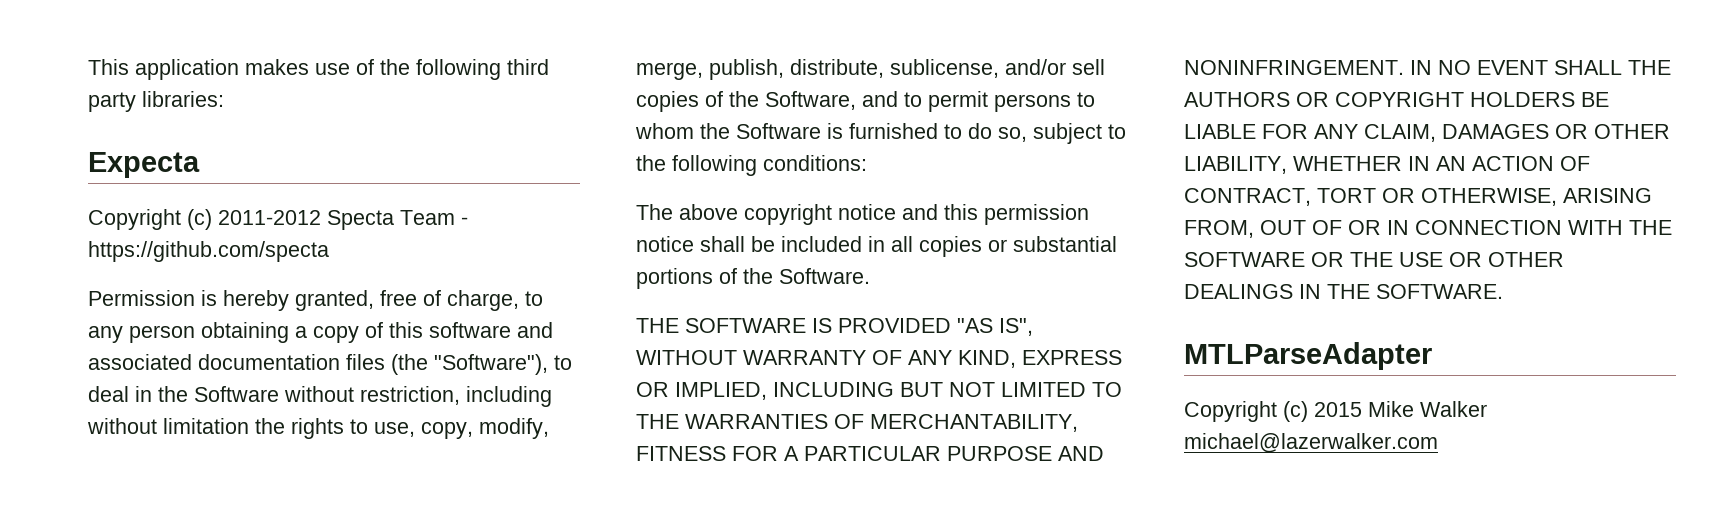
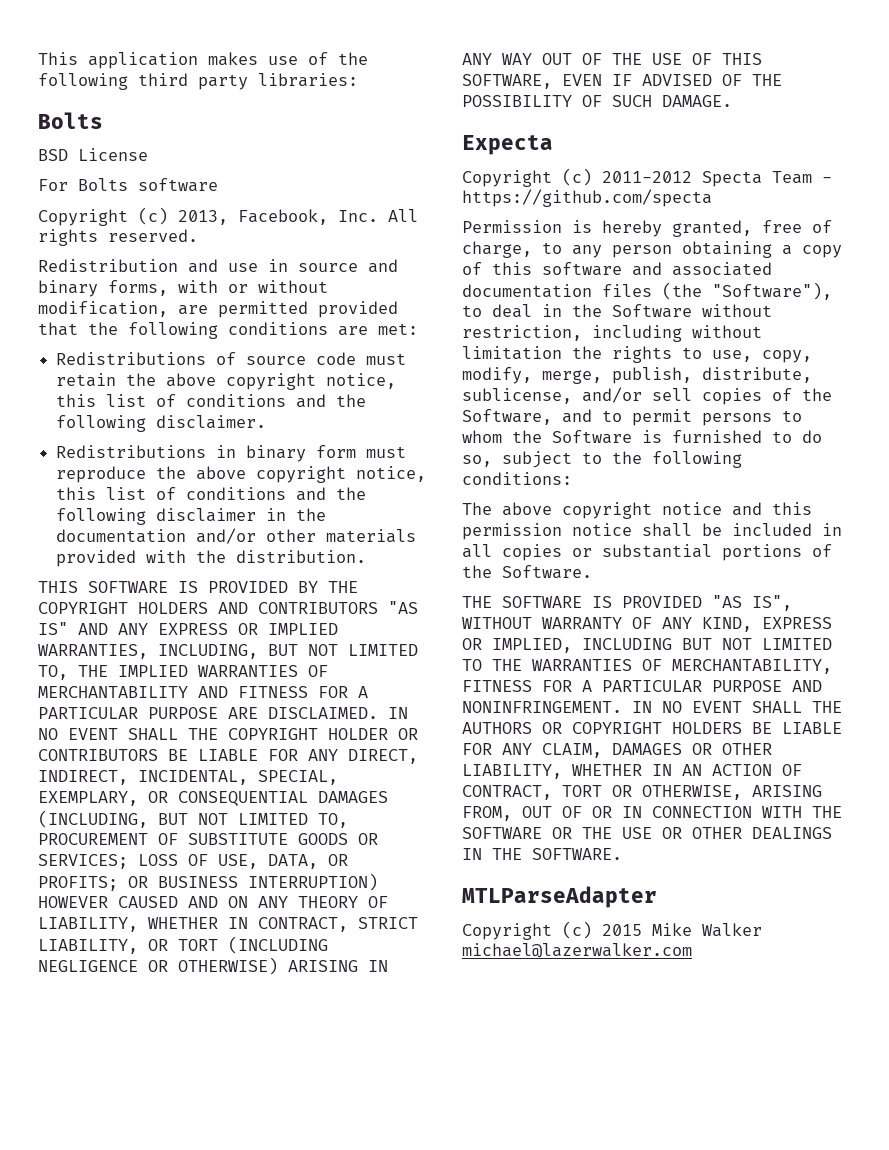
  This application makes use of the following third party libraries:
+ Bolts
+ BSD License
+ For Bolts software
+ Copyright (c) 2013, Facebook, Inc. All rights reserved.
+ Redistribution and use in source and binary forms, with or without modification, are permitted provided that the following conditions are met:
+ Redistributions of source code must retain the above copyright notice, this list of conditions and the following disclaimer.
+ Redistributions in binary form must reproduce the above copyright notice, this list of conditions and the following disclaimer in the documentation and/or other materials provided with the distribution.
+ THIS SOFTWARE IS PROVIDED BY THE COPYRIGHT HOLDERS AND CONTRIBUTORS "AS IS" AND ANY EXPRESS OR IMPLIED WARRANTIES, INCLUDING, BUT NOT LIMITED TO, THE IMPLIED WARRANTIES OF MERCHANTABILITY AND FITNESS FOR A PARTICULAR PURPOSE ARE DISCLAIMED. IN NO EVENT SHALL THE COPYRIGHT HOLDER OR CONTRIBUTORS BE LIABLE FOR ANY DIRECT, INDIRECT, INCIDENTAL, SPECIAL, EXEMPLARY, OR CONSEQUENTIAL DAMAGES (INCLUDING, BUT NOT LIMITED TO, PROCUREMENT OF SUBSTITUTE GOODS OR SERVICES; LOSS OF USE, DATA, OR PROFITS; OR BUSINESS INTERRUPTION) HOWEVER CAUSED AND ON ANY THEORY OF LIABILITY, WHETHER IN CONTRACT, STRICT LIABILITY, OR TORT (INCLUDING NEGLIGENCE OR OTHERWISE) ARISING IN ANY WAY OUT OF THE USE OF THIS SOFTWARE, EVEN IF ADVISED OF THE POSSIBILITY OF SUCH DAMAGE.

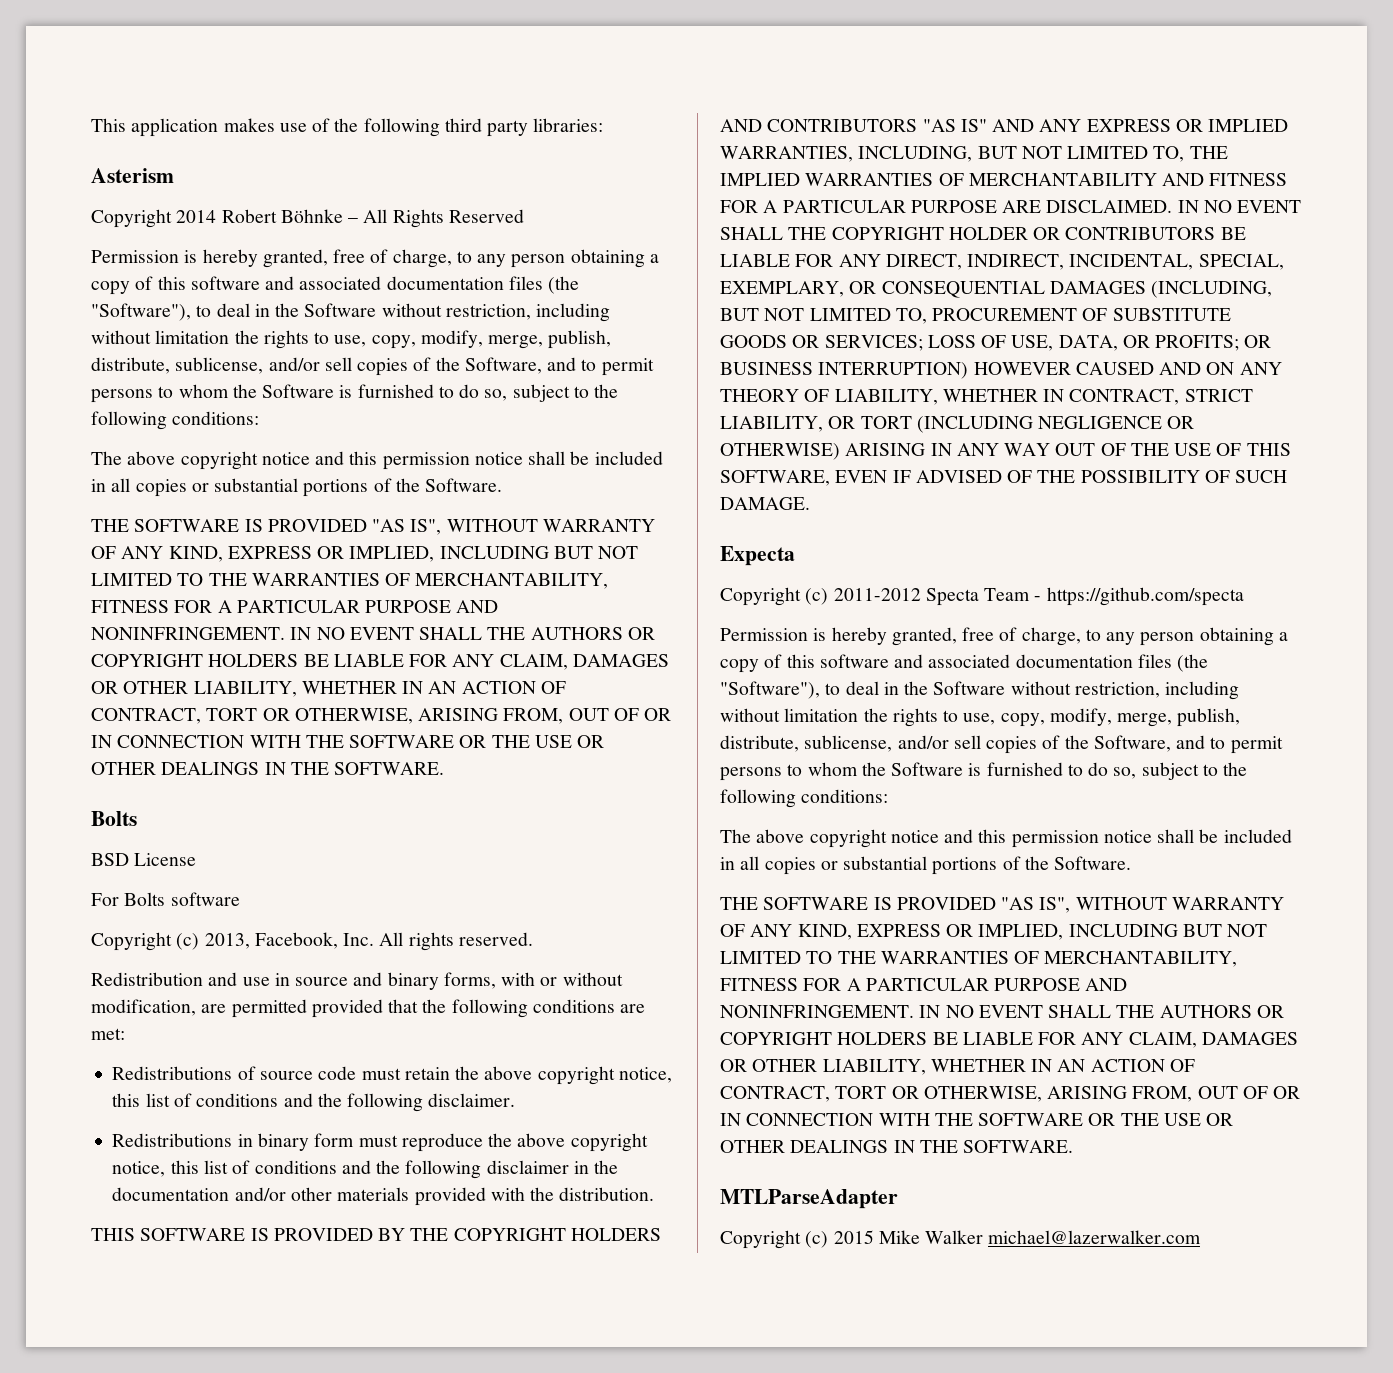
+ Asterism
+ Copyright 2014 Robert Böhnke – All Rights Reserved
+ Permission is hereby granted, free of charge, to any person obtaining a copy of this software and associated documentation files (the "Software"), to deal in the Software without restriction, including without limitation the rights to use, copy, modify, merge, publish, distribute, sublicense, and/or sell copies of the Software, and to permit persons to whom the Software is furnished to do so, subject to the following conditions:
+ The above copyright notice and this permission notice shall be included in all copies or substantial portions of the Software.
+ THE SOFTWARE IS PROVIDED "AS IS", WITHOUT WARRANTY OF ANY KIND, EXPRESS OR IMPLIED, INCLUDING BUT NOT LIMITED TO THE WARRANTIES OF MERCHANTABILITY, FITNESS FOR A PARTICULAR PURPOSE AND NONINFRINGEMENT. IN NO EVENT SHALL THE AUTHORS OR COPYRIGHT HOLDERS BE LIABLE FOR ANY CLAIM, DAMAGES OR OTHER LIABILITY, WHETHER IN AN ACTION OF CONTRACT, TORT OR OTHERWISE, ARISING FROM, OUT OF OR IN CONNECTION WITH THE SOFTWARE OR THE USE OR OTHER DEALINGS IN THE SOFTWARE.

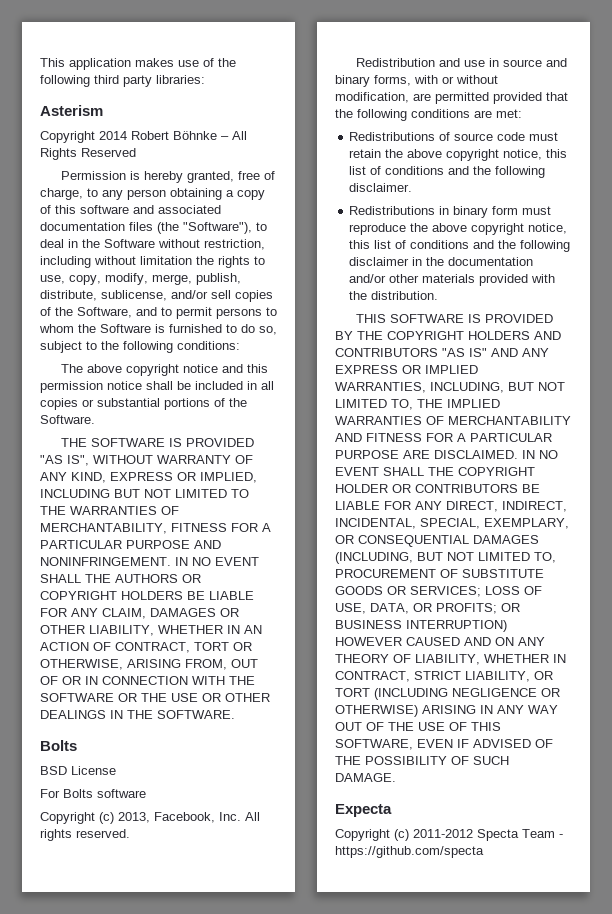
  Copyright (c) 2011-2012 Specta Team - https://github.com/specta
- Permission is hereby granted, free of charge, to any person obtaining a copy of this software and associated documentation files (the "Software"), to deal in the Software without restriction, including without limitation the rights to use, copy, modify, merge, publish, distribute, sublicense, and/or sell copies of the Software, and to permit persons to whom the Software is furnished to do so, subject to the following conditions:
- The above copyright notice and this permission notice shall be included in all copies or substantial portions of the Software.
- THE SOFTWARE IS PROVIDED "AS IS", WITHOUT WARRANTY OF ANY KIND, EXPRESS OR IMPLIED, INCLUDING BUT NOT LIMITED TO THE WARRANTIES OF MERCHANTABILITY, FITNESS FOR A PARTICULAR PURPOSE AND NONINFRINGEMENT. IN NO EVENT SHALL THE AUTHORS OR COPYRIGHT HOLDERS BE LIABLE FOR ANY CLAIM, DAMAGES OR OTHER LIABILITY, WHETHER IN AN ACTION OF CONTRACT, TORT OR OTHERWISE, ARISING FROM, OUT OF OR IN CONNECTION WITH THE SOFTWARE OR THE USE OR OTHER DEALINGS IN THE SOFTWARE.
- MTLParseAdapter
- Copyright (c) 2015 Mike Walker michael@lazerwalker.com

